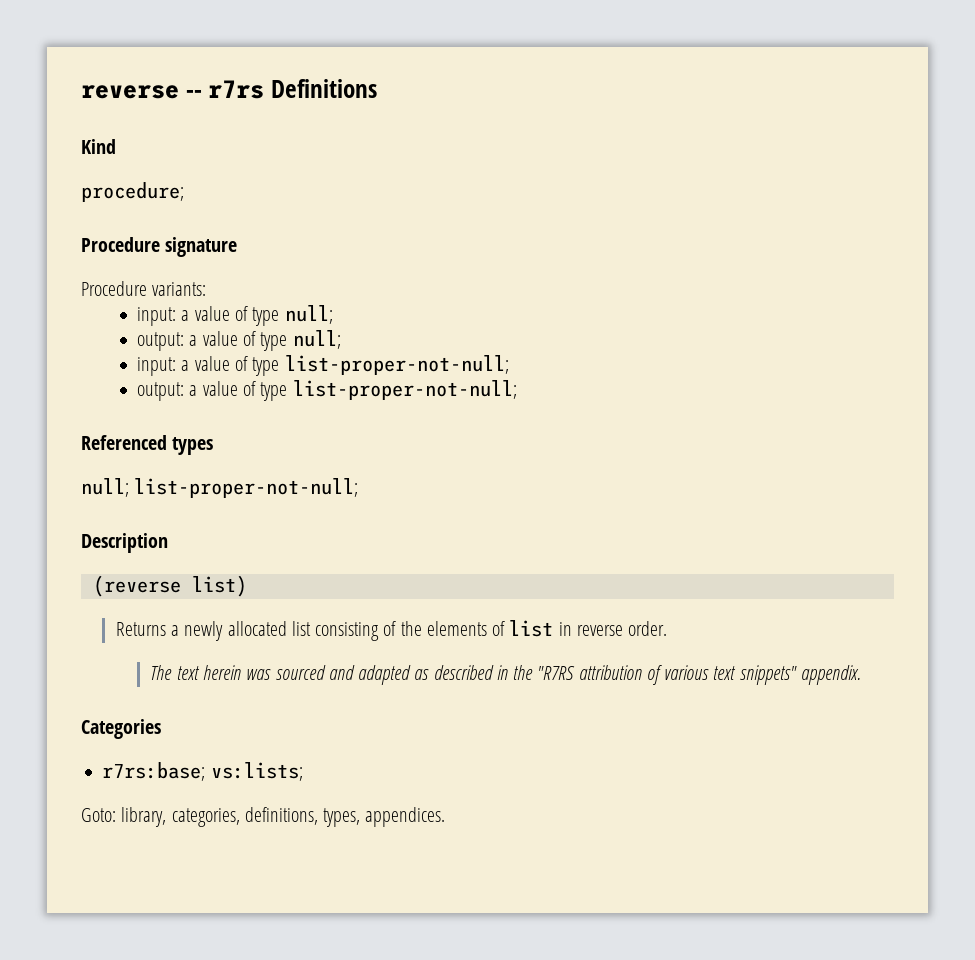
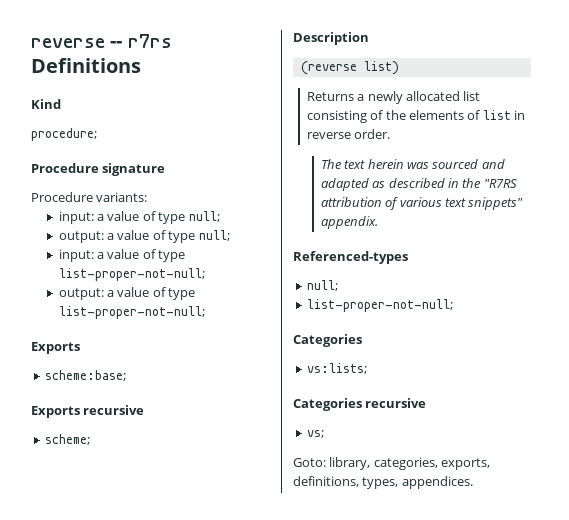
  output: a value of type list-proper-not-null;
- Referenced types
- null; list-proper-not-null;
+ Exports
+ scheme:base;
+ Exports recursive
+ scheme;
+ Referenced-types
+ null;
+ list-proper-not-null;
- r7rs:base; vs:lists;
+ vs:lists;
+ Categories recursive
+ vs;
- Goto: library, categories, definitions, types, appendices.
+ Goto: library, categories, exports, definitions, types, appendices.

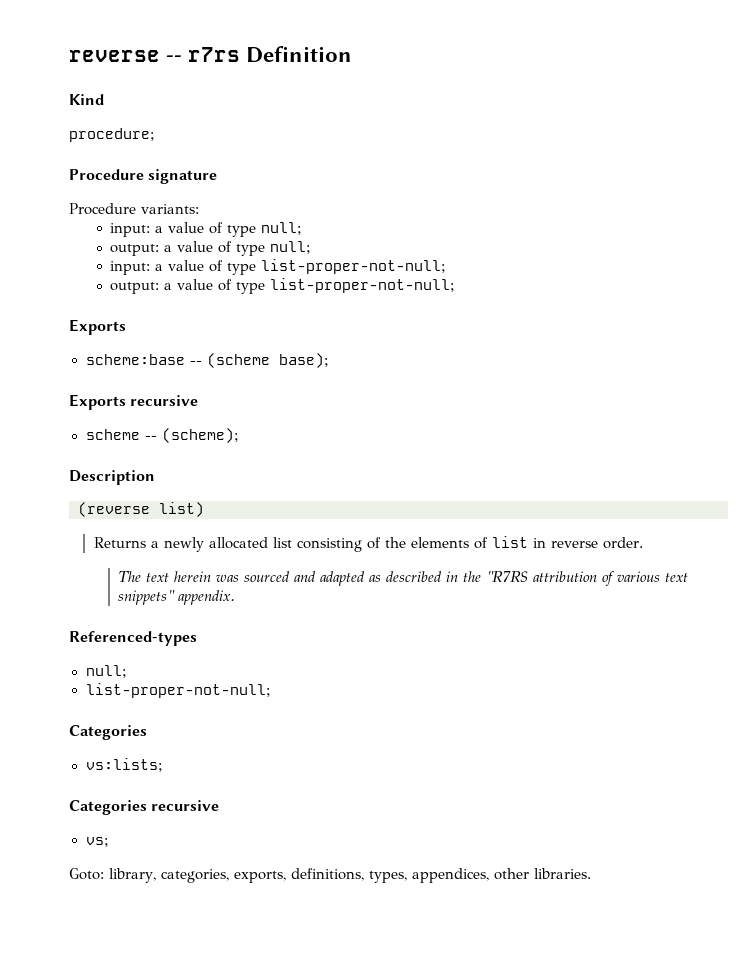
- reverse -- r7rs Definitions
+ reverse -- r7rs Definition
- scheme:base;
+ scheme:base -- (scheme base);
- scheme;
+ scheme -- (scheme);
- Goto: library, categories, exports, definitions, types, appendices.
+ Goto: library, categories, exports, definitions, types, appendices, other libraries.

